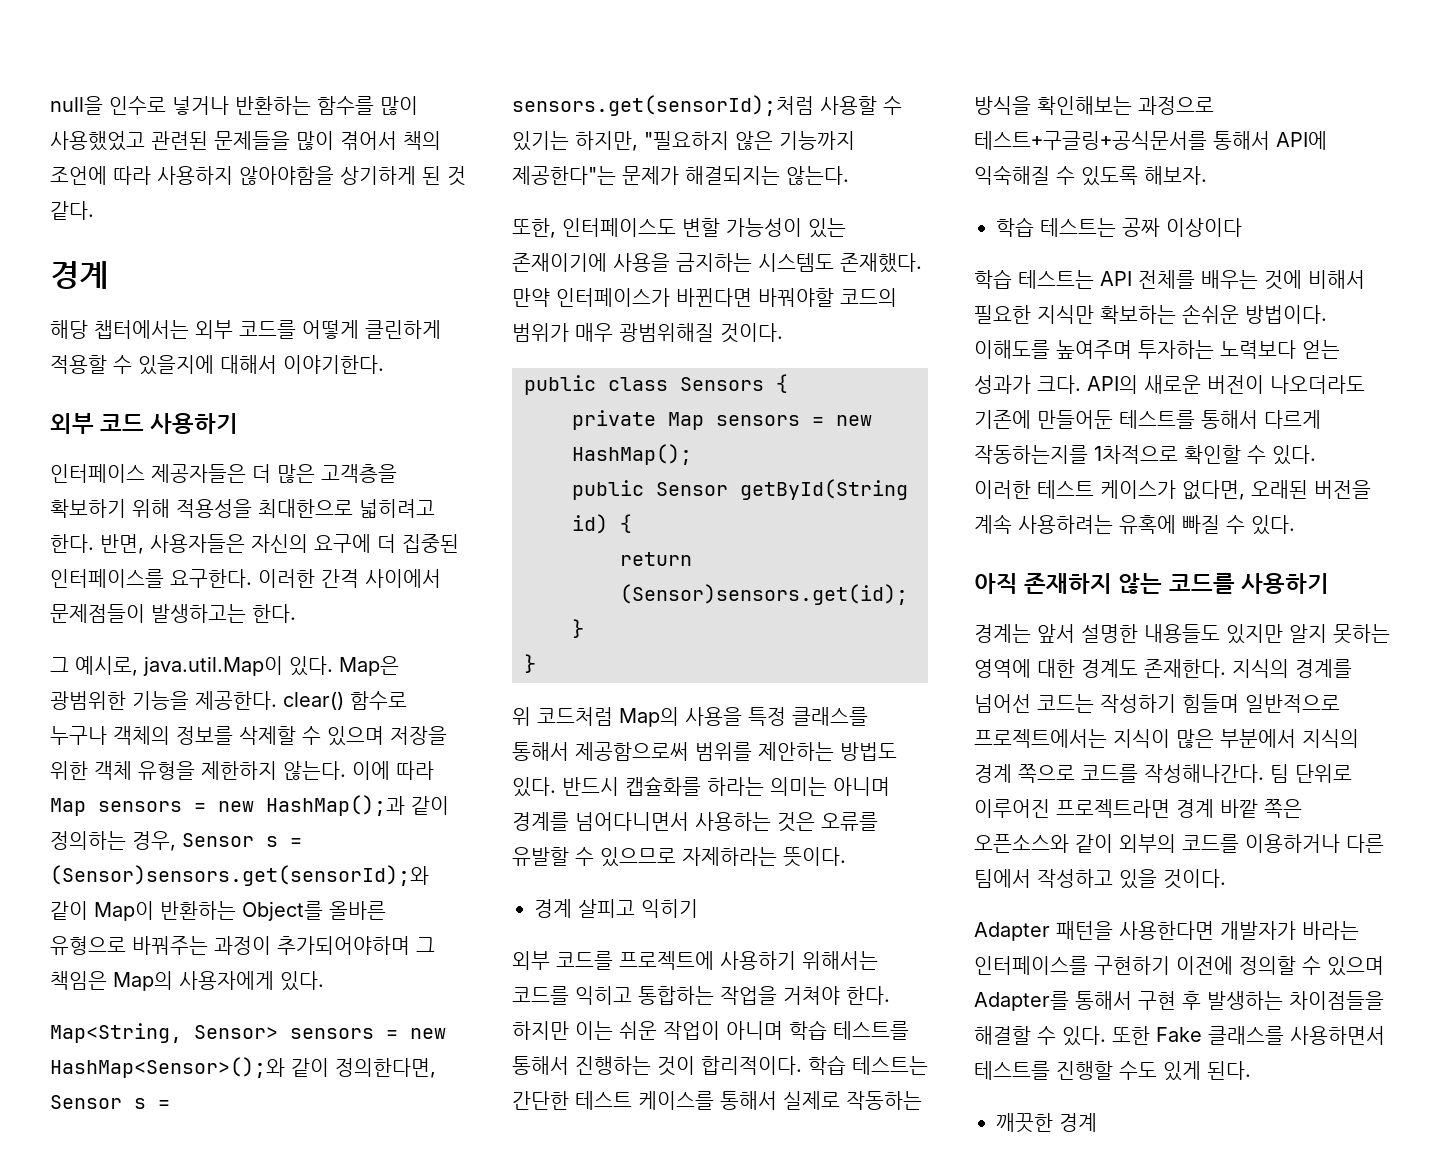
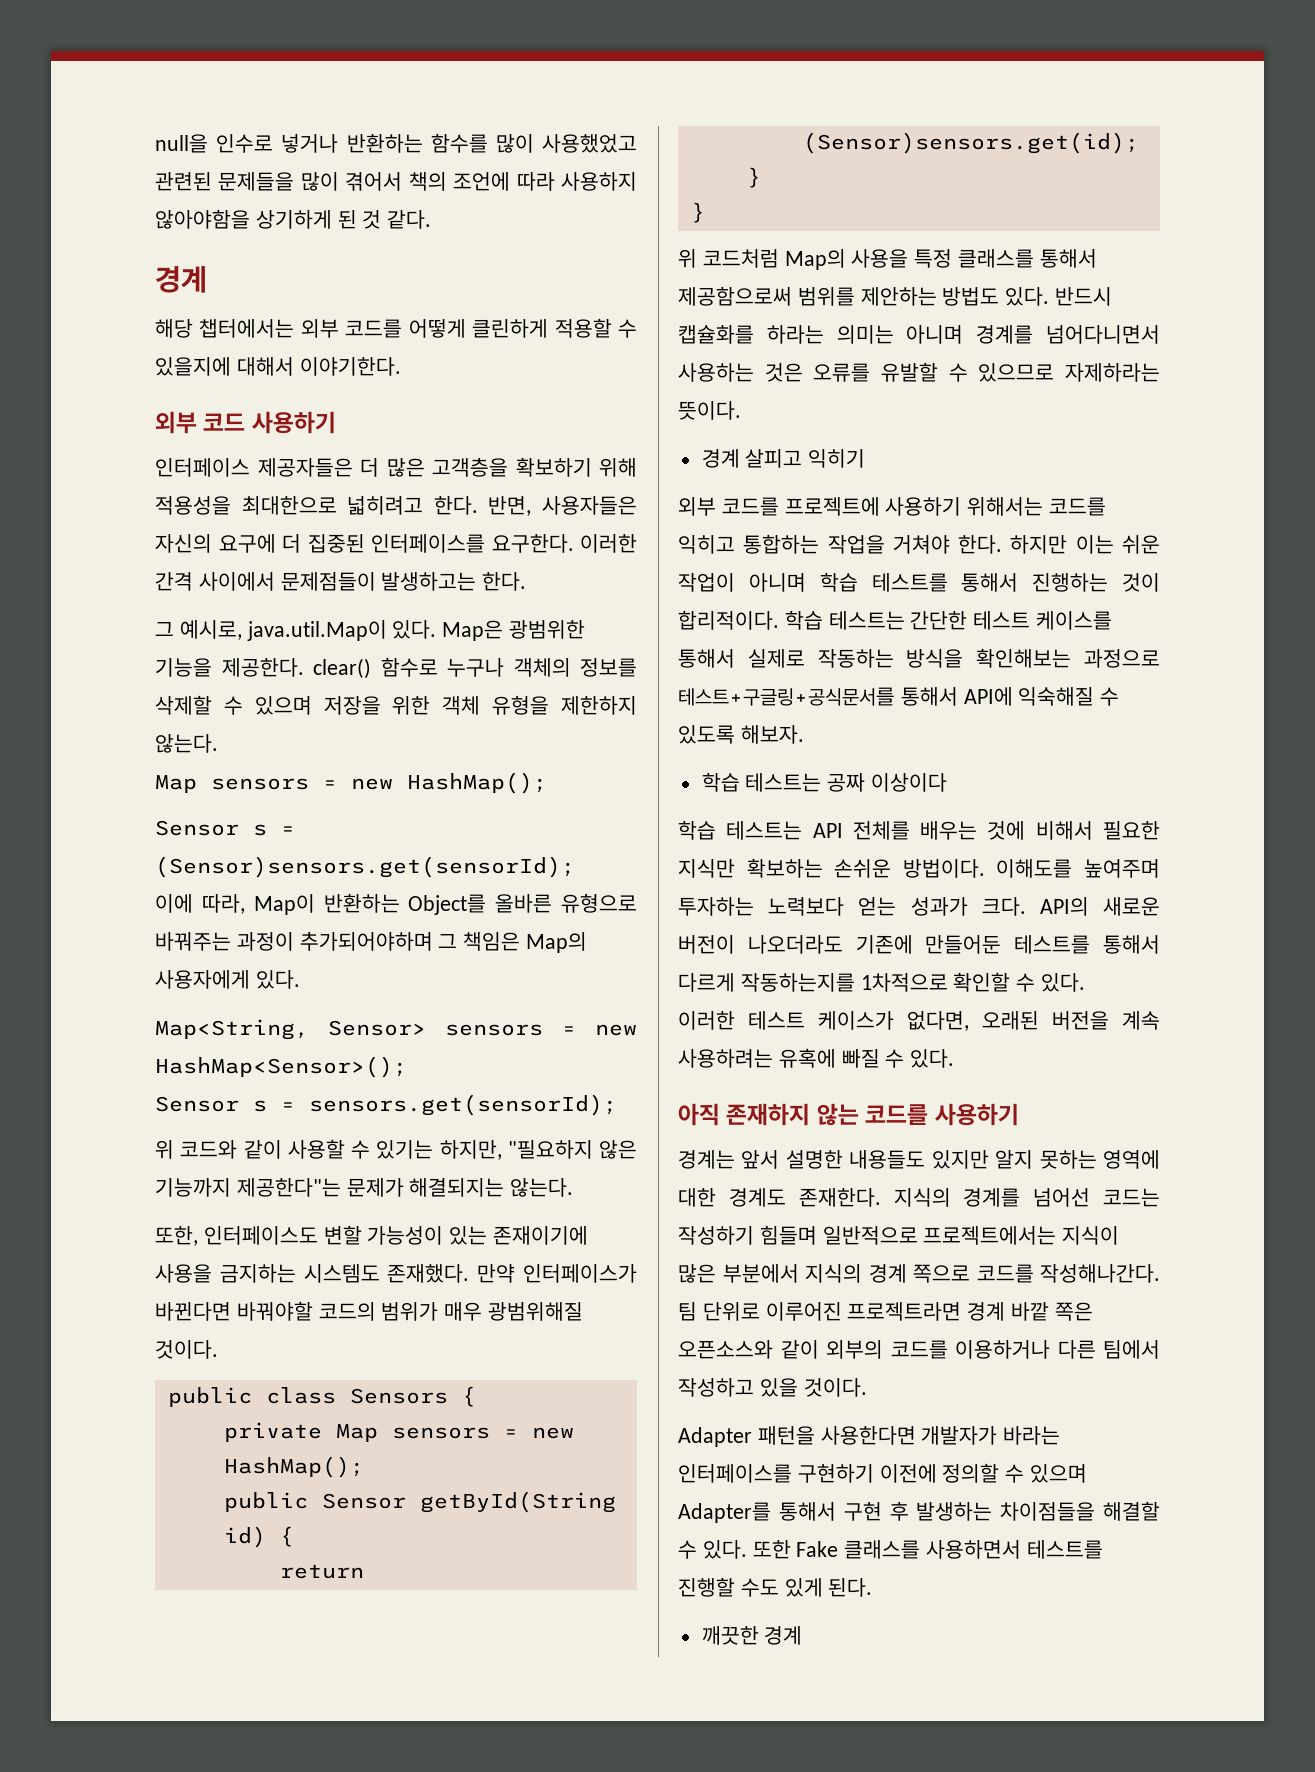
- Map은 광범위한 기능을 제공한다. clear() 함수로 누구나 객체의 정보를 삭제할 수 있으며 저장을 위한 객체 유형을 제한하지 않는다. 이에 따라 Map sensors = new HashMap();과 같이 정의하는 경우, Sensor s = (Sensor)sensors.get(sensorId);와 같이 Map이 반환하는 Object를 올바른 유형으로 바꿔주는 과정이 추가되어야하며 그 책임은 Map의 사용자에게 있다.
+ Map은 광범위한 기능을 제공한다. clear() 함수로 누구나 객체의 정보를 삭제할 수 있으며 저장을 위한 객체 유형을 제한하지 않는다.
+ Map sensors = new HashMap();
+ Sensor s = (Sensor)sensors.get(sensorId);
+ 이에 따라, Map이 반환하는 Object를 올바른 유형으로 바꿔주는 과정이 추가되어야하며 그 책임은 Map의 사용자에게 있다.
- Map<String, Sensor> sensors = new HashMap<Sensor>();와 같이 정의한다면, Sensor s = sensors.get(sensorId);처럼 사용할 수 있기는 하지만, "필요하지 않은 기능까지 제공한다"는 문제가 해결되지는 않는다.
+ Map<String, Sensor> sensors = new HashMap<Sensor>();
+ Sensor s = sensors.get(sensorId);
+ 위 코드와 같이 사용할 수 있기는 하지만, "필요하지 않은 기능까지 제공한다"는 문제가 해결되지는 않는다.

